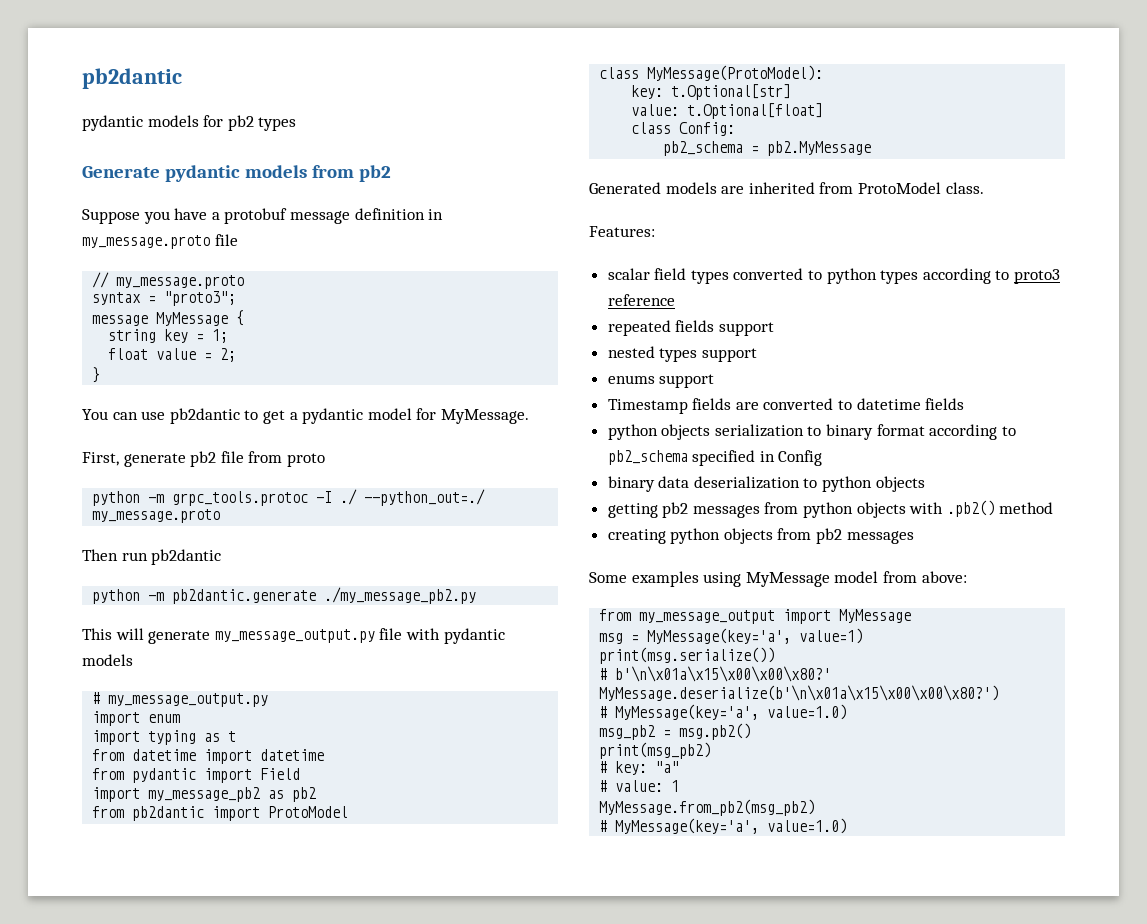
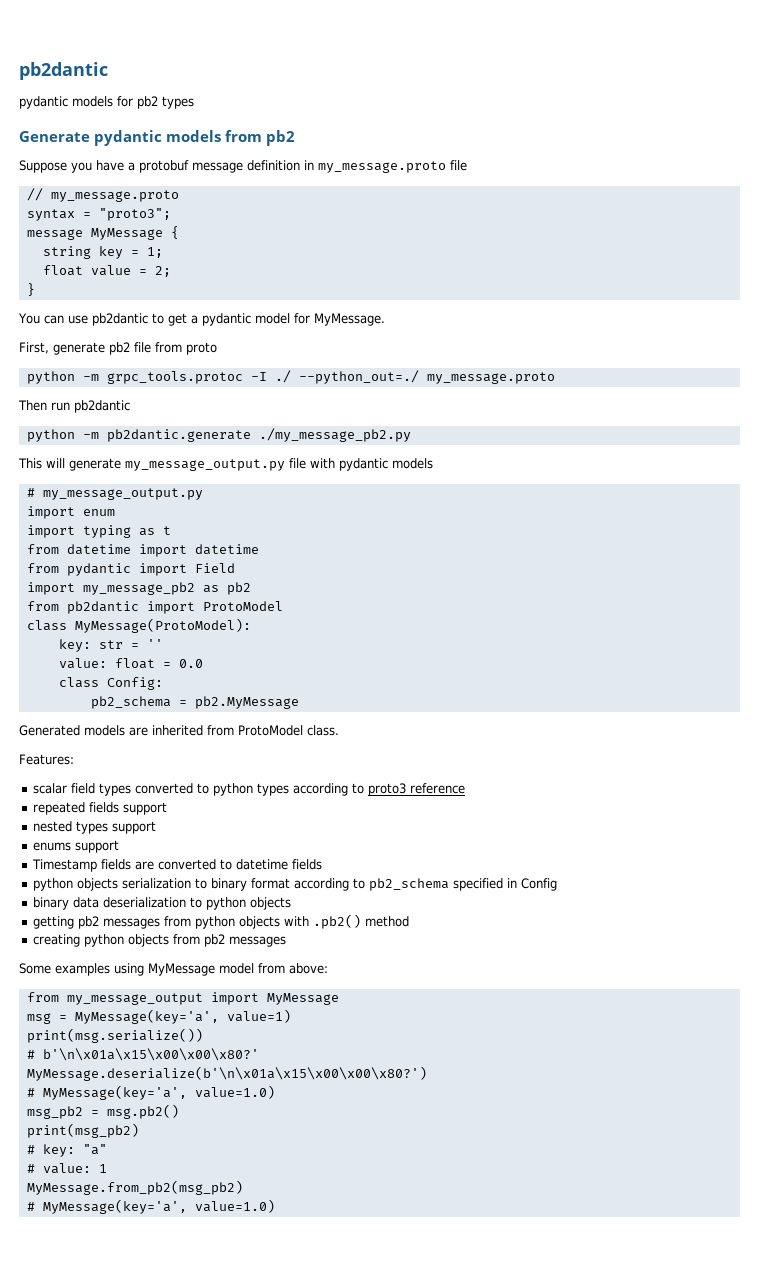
- key: t.Optional[str]
- value: t.Optional[float]
+ key: str = ''
+ value: float = 0.0

